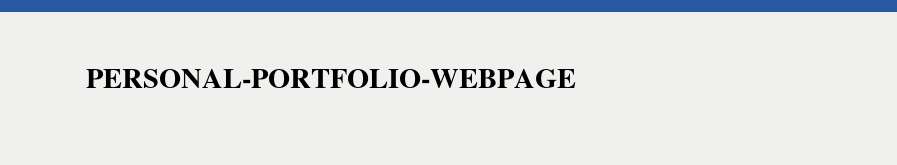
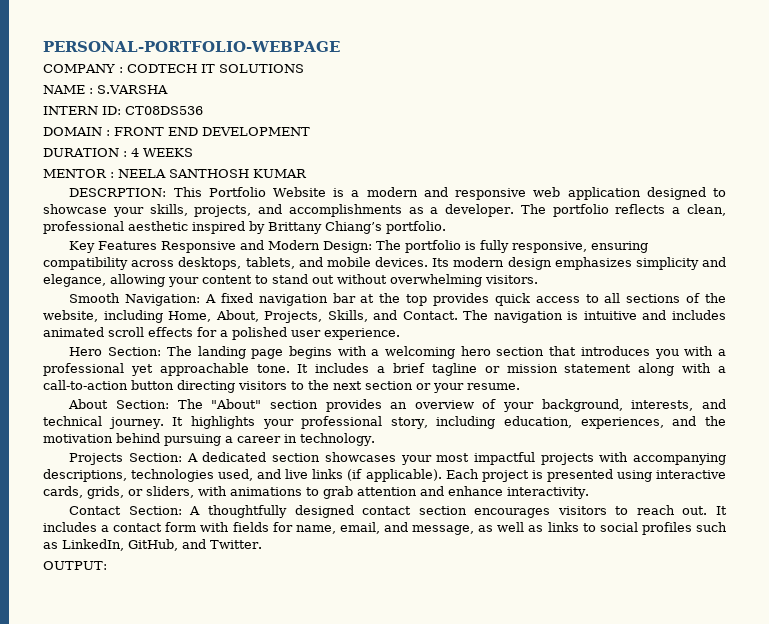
+ COMPANY : CODTECH IT SOLUTIONS
+ NAME : S.VARSHA
+ INTERN ID: CT08DS536
+ DOMAIN : FRONT END DEVELOPMENT
+ DURATION : 4 WEEKS
+ MENTOR : NEELA SANTHOSH KUMAR
+ DESCRPTION: This Portfolio Website is a modern and responsive web application designed to showcase your skills, projects, and accomplishments as a developer. The portfolio reflects a clean, professional aesthetic inspired by Brittany Chiang’s portfolio.
+ Key Features Responsive and Modern Design: The portfolio is fully responsive, ensuring compatibility across desktops, tablets, and mobile devices. Its modern design emphasizes simplicity and elegance, allowing your content to stand out without overwhelming visitors.
+ Smooth Navigation: A fixed navigation bar at the top provides quick access to all sections of the website, including Home, About, Projects, Skills, and Contact. The navigation is intuitive and includes animated scroll effects for a polished user experience.
+ Hero Section: The landing page begins with a welcoming hero section that introduces you with a professional yet approachable tone. It includes a brief tagline or mission statement along with a call-to-action button directing visitors to the next section or your resume.
+ About Section: The "About" section provides an overview of your background, interests, and technical journey. It highlights your professional story, including education, experiences, and the motivation behind pursuing a career in technology.
+ Projects Section: A dedicated section showcases your most impactful projects with accompanying descriptions, technologies used, and live links (if applicable). Each project is presented using interactive cards, grids, or sliders, with animations to grab attention and enhance interactivity.
+ Contact Section: A thoughtfully designed contact section encourages visitors to reach out. It includes a contact form with fields for name, email, and message, as well as links to social profiles such as LinkedIn, GitHub, and Twitter.
+ OUTPUT:

